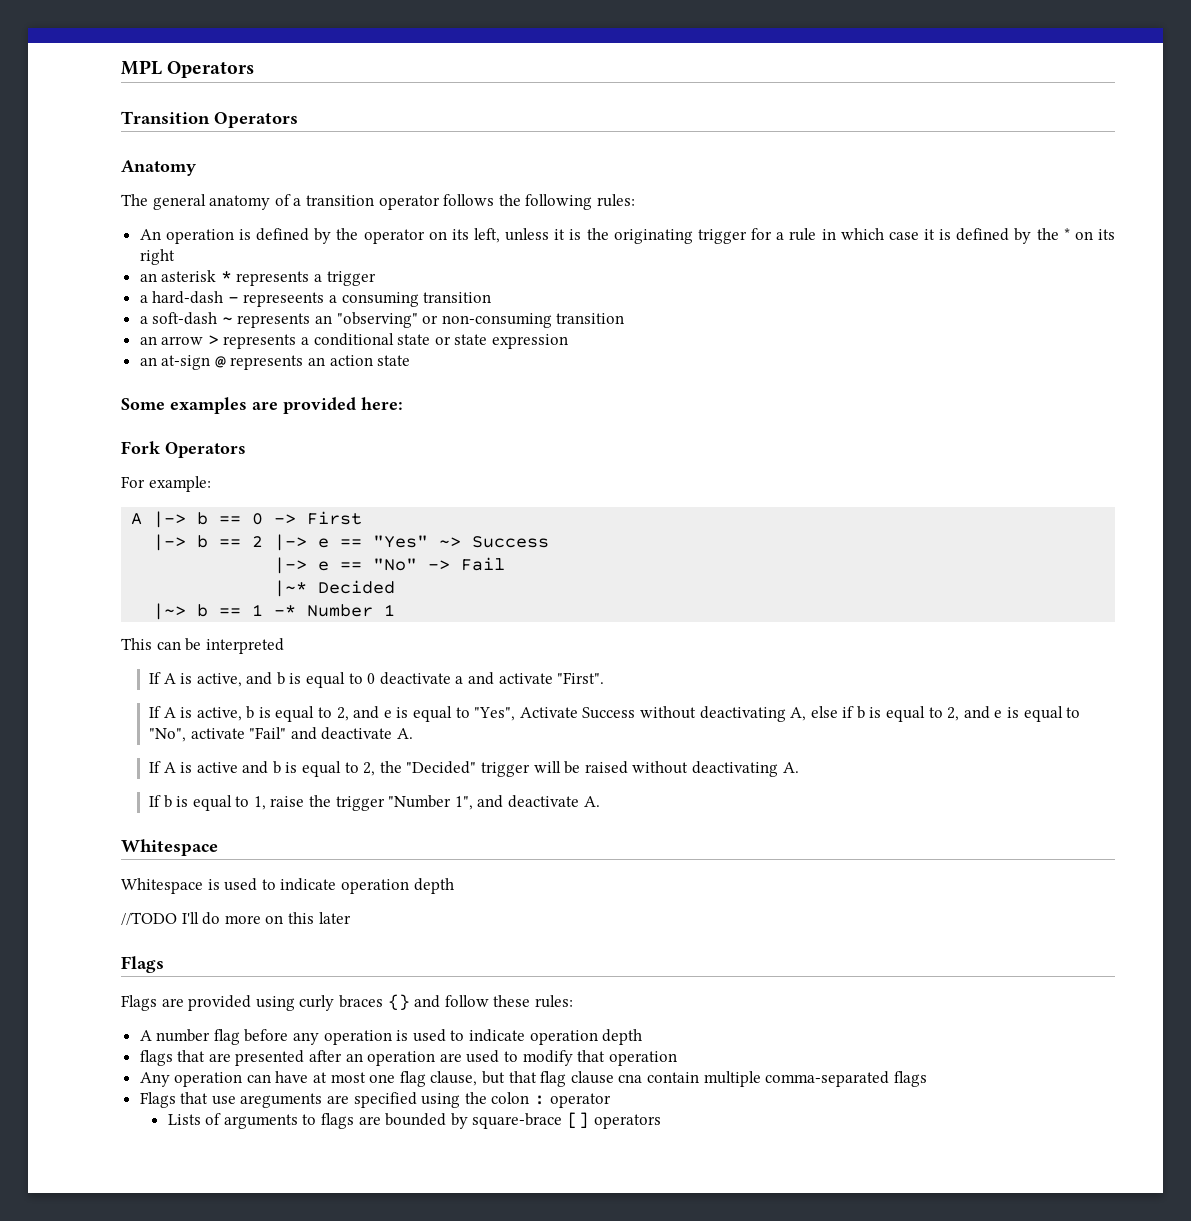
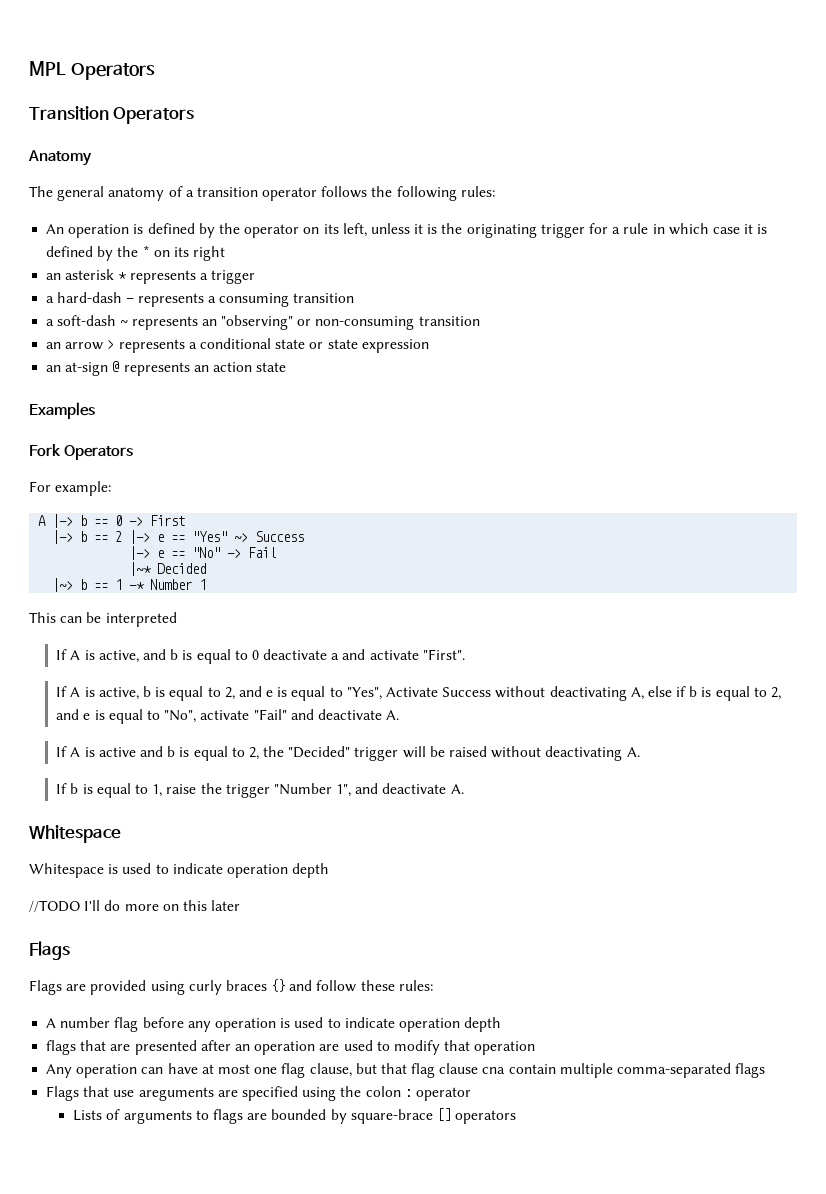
- a hard-dash - represeents a consuming transition
+ a hard-dash - represents a consuming transition
- Some examples are provided here:
+ Examples

